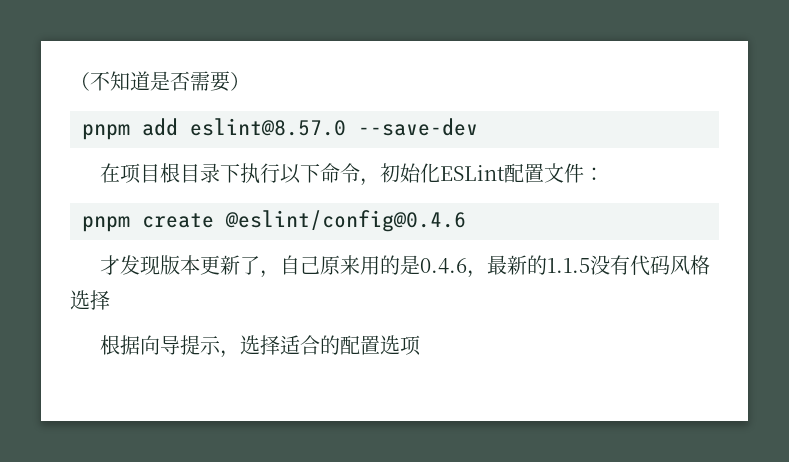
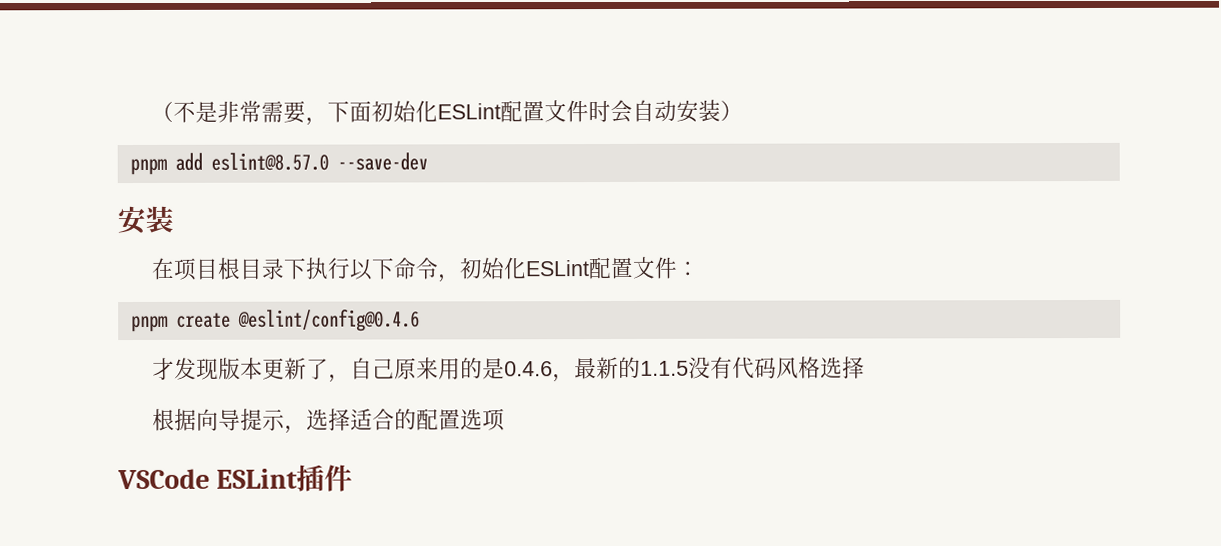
- （不知道是否需要）
+ （不是非常需要，下面初始化ESLint配置文件时会自动安装）
  pnpm add eslint@8.57.0 --save-dev
+ 安装
+ VSCode ESLint插件

